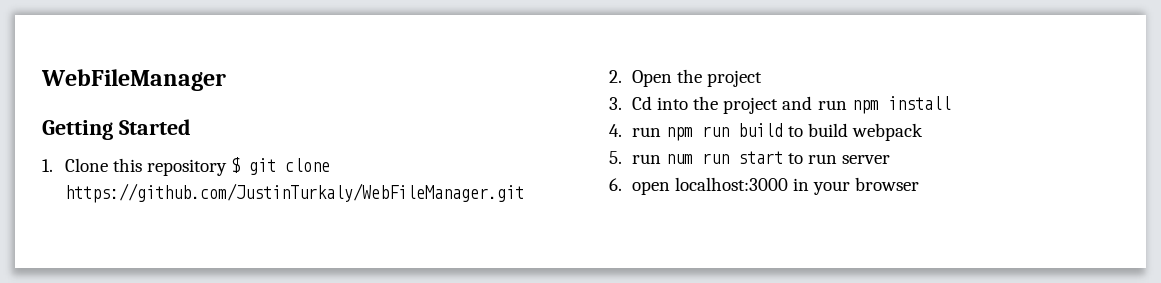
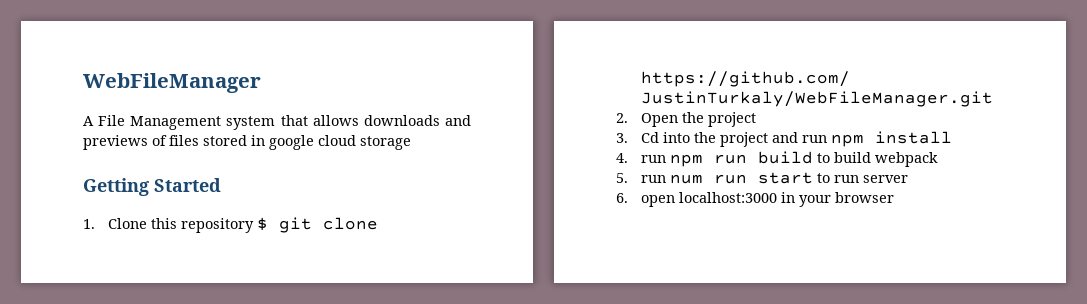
+ A File Management system that allows downloads and previews of files stored in google cloud storage

